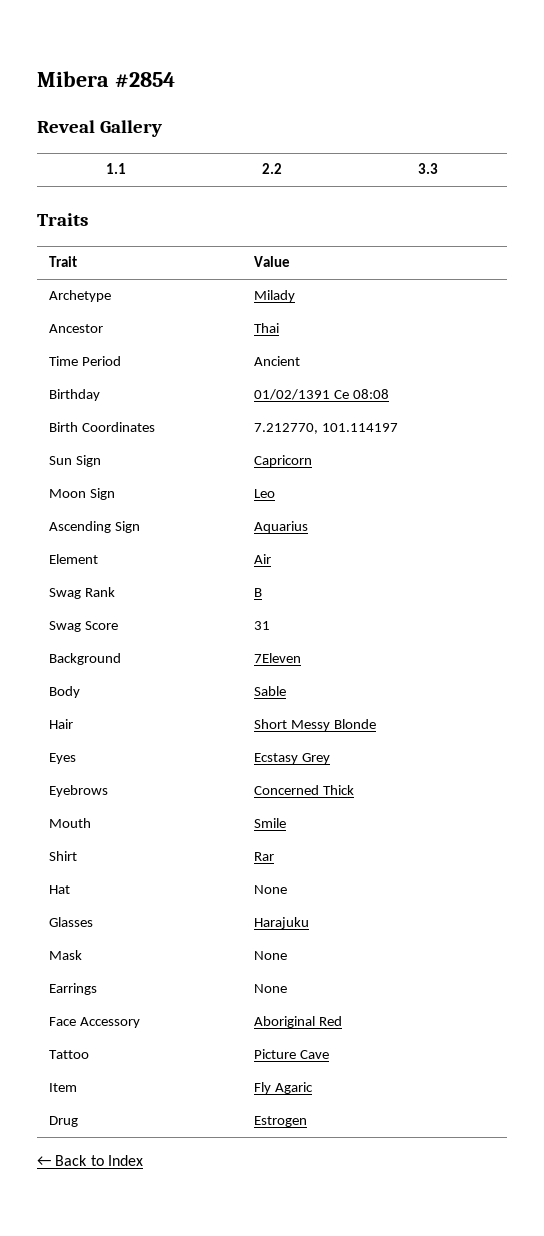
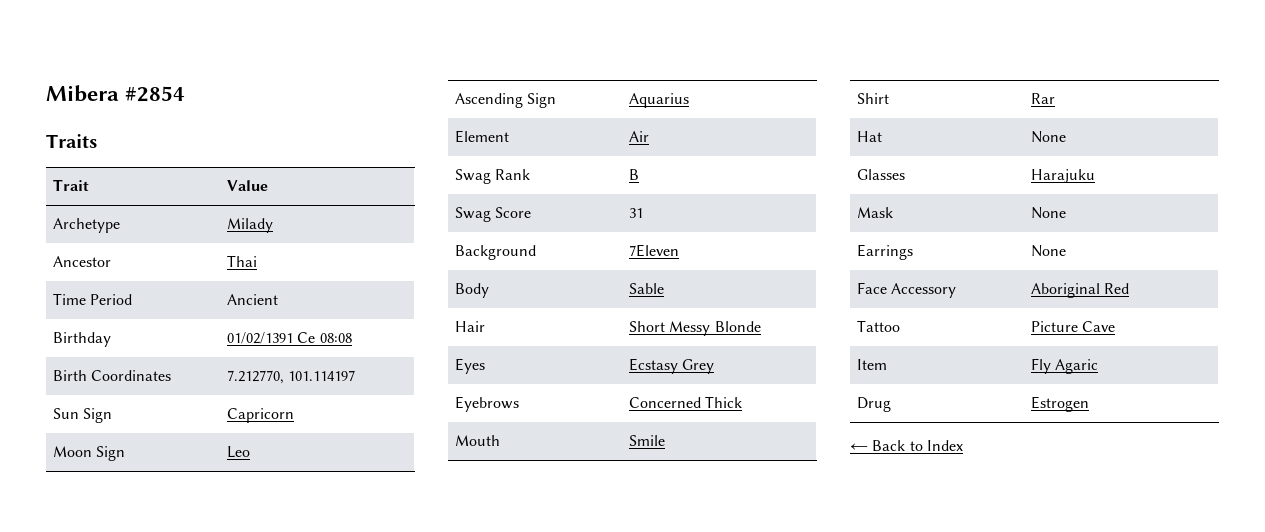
- Reveal Gallery
- 1.1 | 2.2 | 3.3

